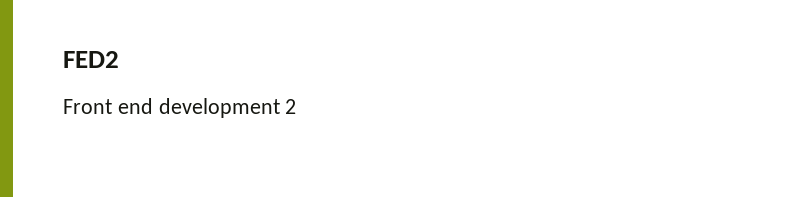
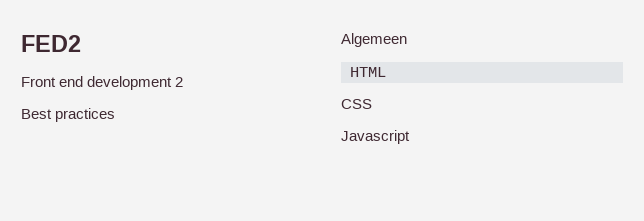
+ Best practices
+ Algemeen
+ HTML
+ CSS
+ Javascript

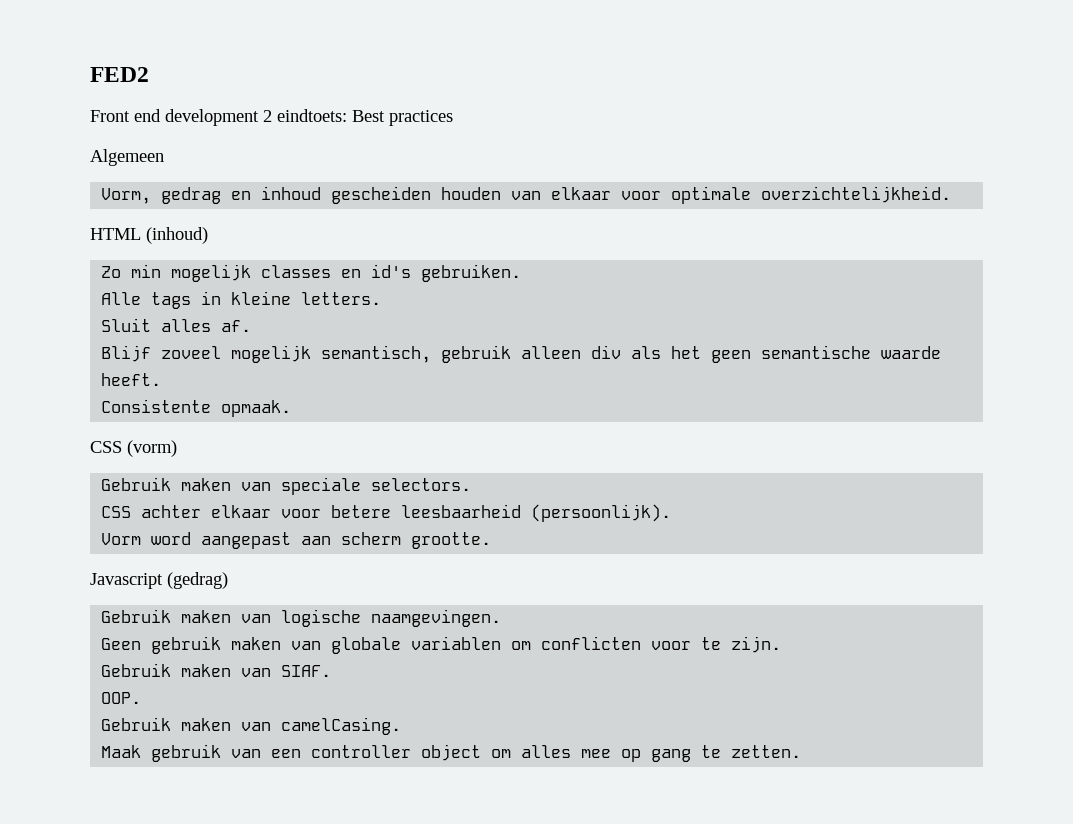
- Front end development 2
- Best practices
+ Front end development 2 eindtoets: Best practices
- HTML
- CSS
- Javascript
+ Vorm, gedrag en inhoud gescheiden houden van elkaar voor optimale overzichtelijkheid.
+ HTML (inhoud)
+ Zo min mogelijk classes en id's gebruiken.
+ Alle tags in kleine letters.
+ Sluit alles af.
+ Blijf zoveel mogelijk semantisch, gebruik alleen div als het geen semantische waarde heeft.
+ Consistente opmaak.
+ CSS (vorm)
+ Gebruik maken van speciale selectors.
+ CSS achter elkaar voor betere leesbaarheid (persoonlijk).
+ Vorm word aangepast aan scherm grootte.
+ Javascript (gedrag)
+ Gebruik maken van logische naamgevingen.
+ Geen gebruik maken van globale variablen om conflicten voor te zijn.
+ Gebruik maken van SIAF.
+ OOP.
+ Gebruik maken van camelCasing.
+ Maak gebruik van een controller object om alles mee op gang te zetten.

